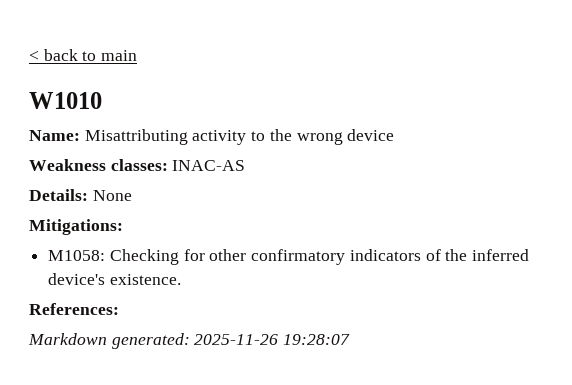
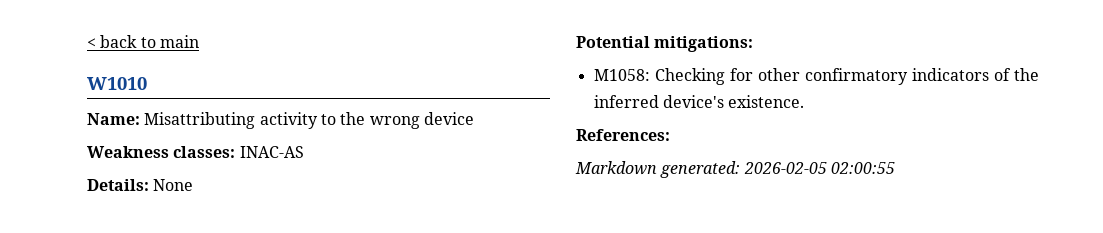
- Mitigations:
+ Potential mitigations:
- Markdown generated: 2025-11-26 19:28:07
+ Markdown generated: 2026-02-05 02:00:55

